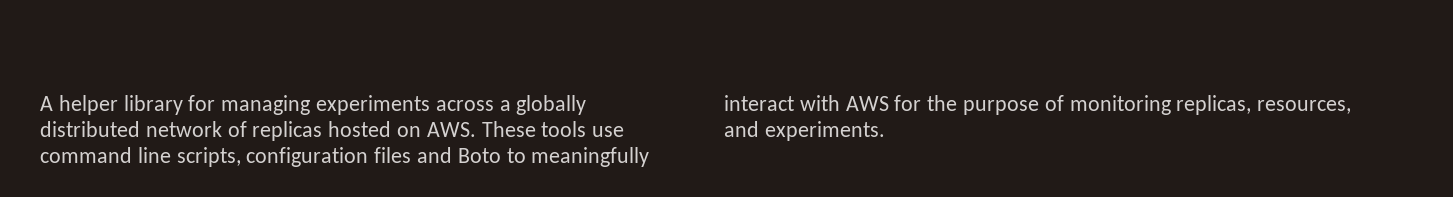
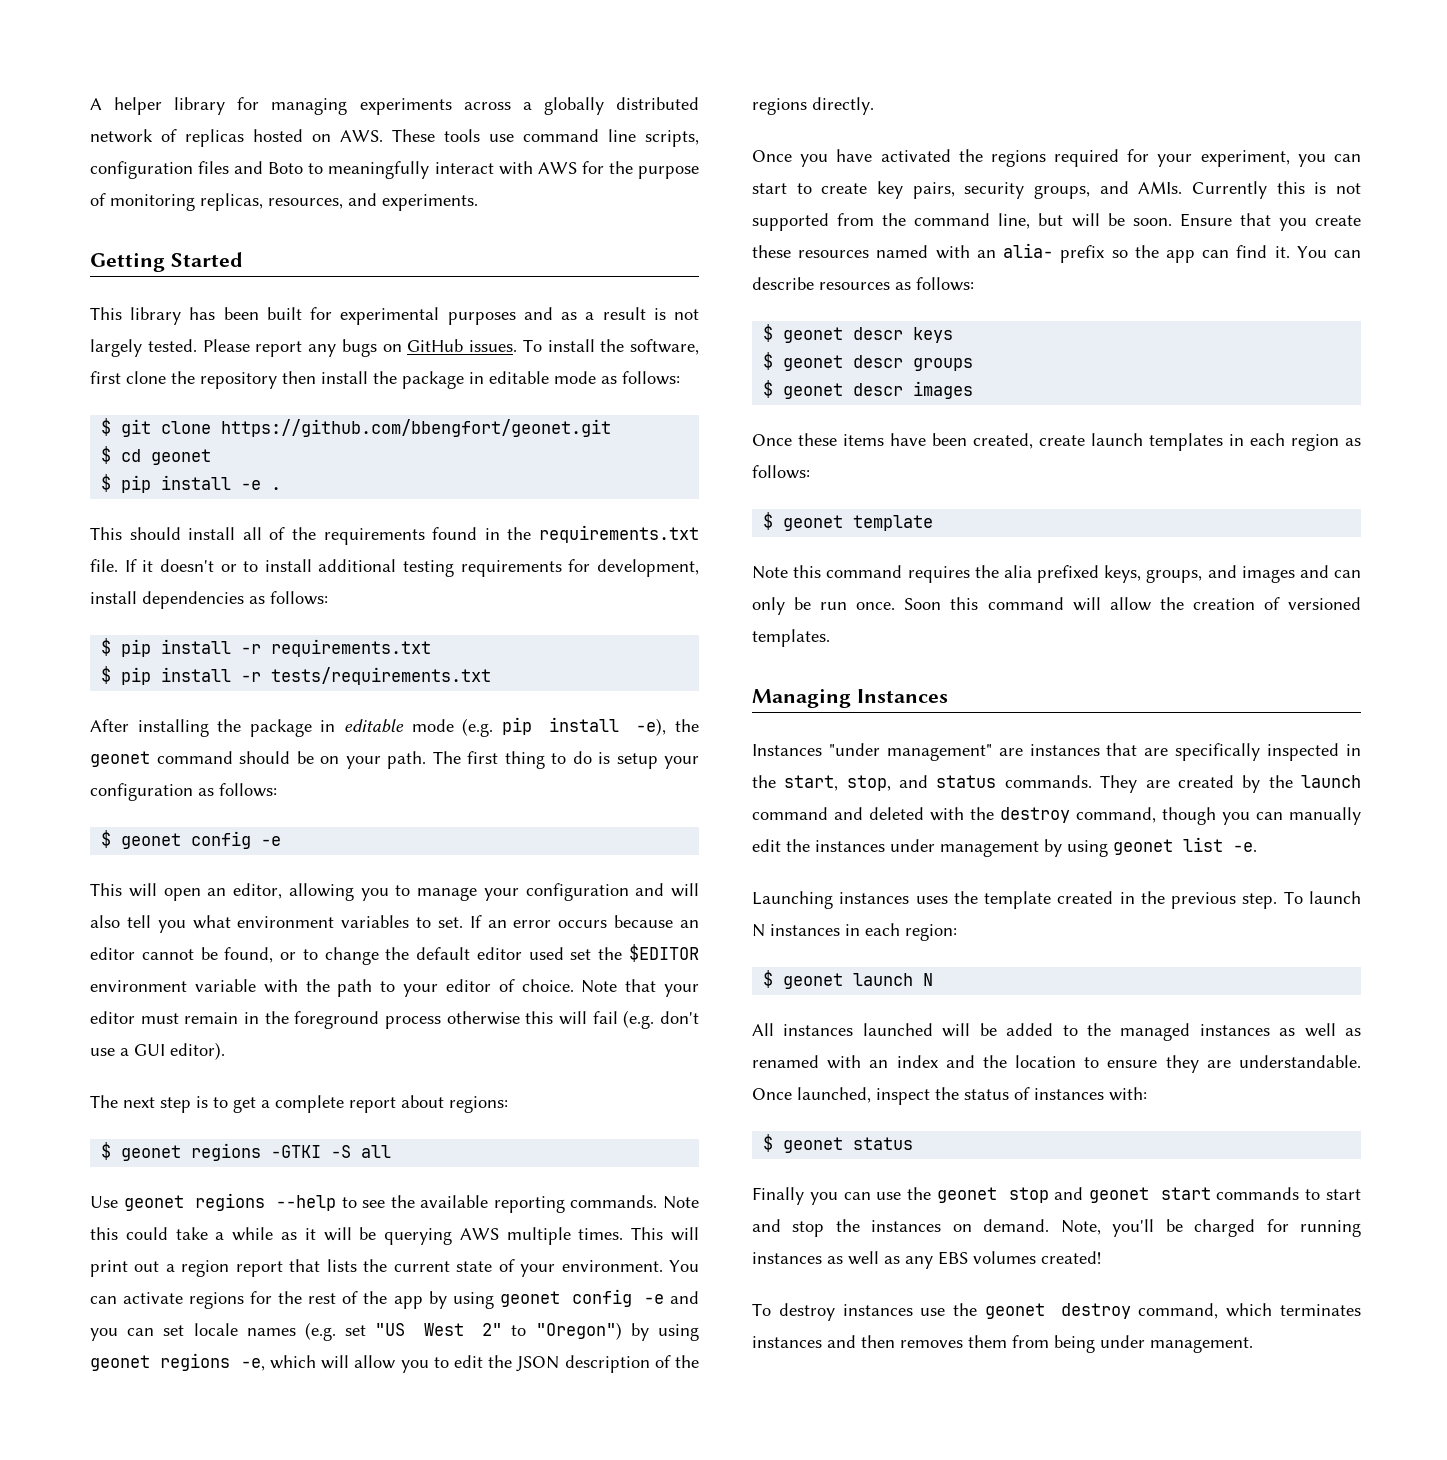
+ Getting Started
+ This library has been built for experimental purposes and as a result is not largely tested. Please report any bugs on GitHub issues. To install the software, first clone the repository then install the package in editable mode as follows:
+ $ git clone https://github.com/bbengfort/geonet.git
+ $ cd geonet
+ $ pip install -e .
+ This should install all of the requirements found in the requirements.txt file. If it doesn't or to install additional testing requirements for development, install dependencies as follows:
+ $ pip install -r requirements.txt
+ $ pip install -r tests/requirements.txt
+ After installing the package in editable mode (e.g. pip install -e), the geonet command should be on your path. The first thing to do is setup your configuration as follows:
+ $ geonet config -e
+ This will open an editor, allowing you to manage your configuration and will also tell you what environment variables to set. If an error occurs because an editor cannot be found, or to change the default editor used set the $EDITOR environment variable with the path to your editor of choice. Note that your editor must remain in the foreground process otherwise this will fail (e.g. don't use a GUI editor).
+ The next step is to get a complete report about regions:
+ $ geonet regions -GTKI -S all
+ Use geonet regions --help to see the available reporting commands. Note this could take a while as it will be querying AWS multiple times. This will print out a region report that lists the current state of your environment. You can activate regions for the rest of the app by using geonet config -e and you can set locale names (e.g. set "US West 2" to "Oregon") by using geonet regions -e, which will allow you to edit the JSON description of the regions directly.
+ Once you have activated the regions required for your experiment, you can start to create key pairs, security groups, and AMIs. Currently this is not supported from the command line, but will be soon. Ensure that you create these resources named with an alia- prefix so the app can find it. You can describe resources as follows:
+ $ geonet descr keys
+ $ geonet descr groups
+ $ geonet descr images
+ Once these items have been created, create launch templates in each region as follows:
+ $ geonet template
+ Note this command requires the alia prefixed keys, groups, and images and can only be run once. Soon this command will allow the creation of versioned templates.
+ Managing Instances
+ Instances "under management" are instances that are specifically inspected in the start, stop, and status commands. They are created by the launch command and deleted with the destroy command, though you can manually edit the instances under management by using geonet list -e.
+ Launching instances uses the template created in the previous step. To launch N instances in each region:
+ $ geonet launch N
+ All instances launched will be added to the managed instances as well as renamed with an index and the location to ensure they are understandable. Once launched, inspect the status of instances with:
+ $ geonet status
+ Finally you can use the geonet stop and geonet start commands to start and stop the instances on demand. Note, you'll be charged for running instances as well as any EBS volumes created!
+ To destroy instances use the geonet destroy command, which terminates instances and then removes them from being under management.

